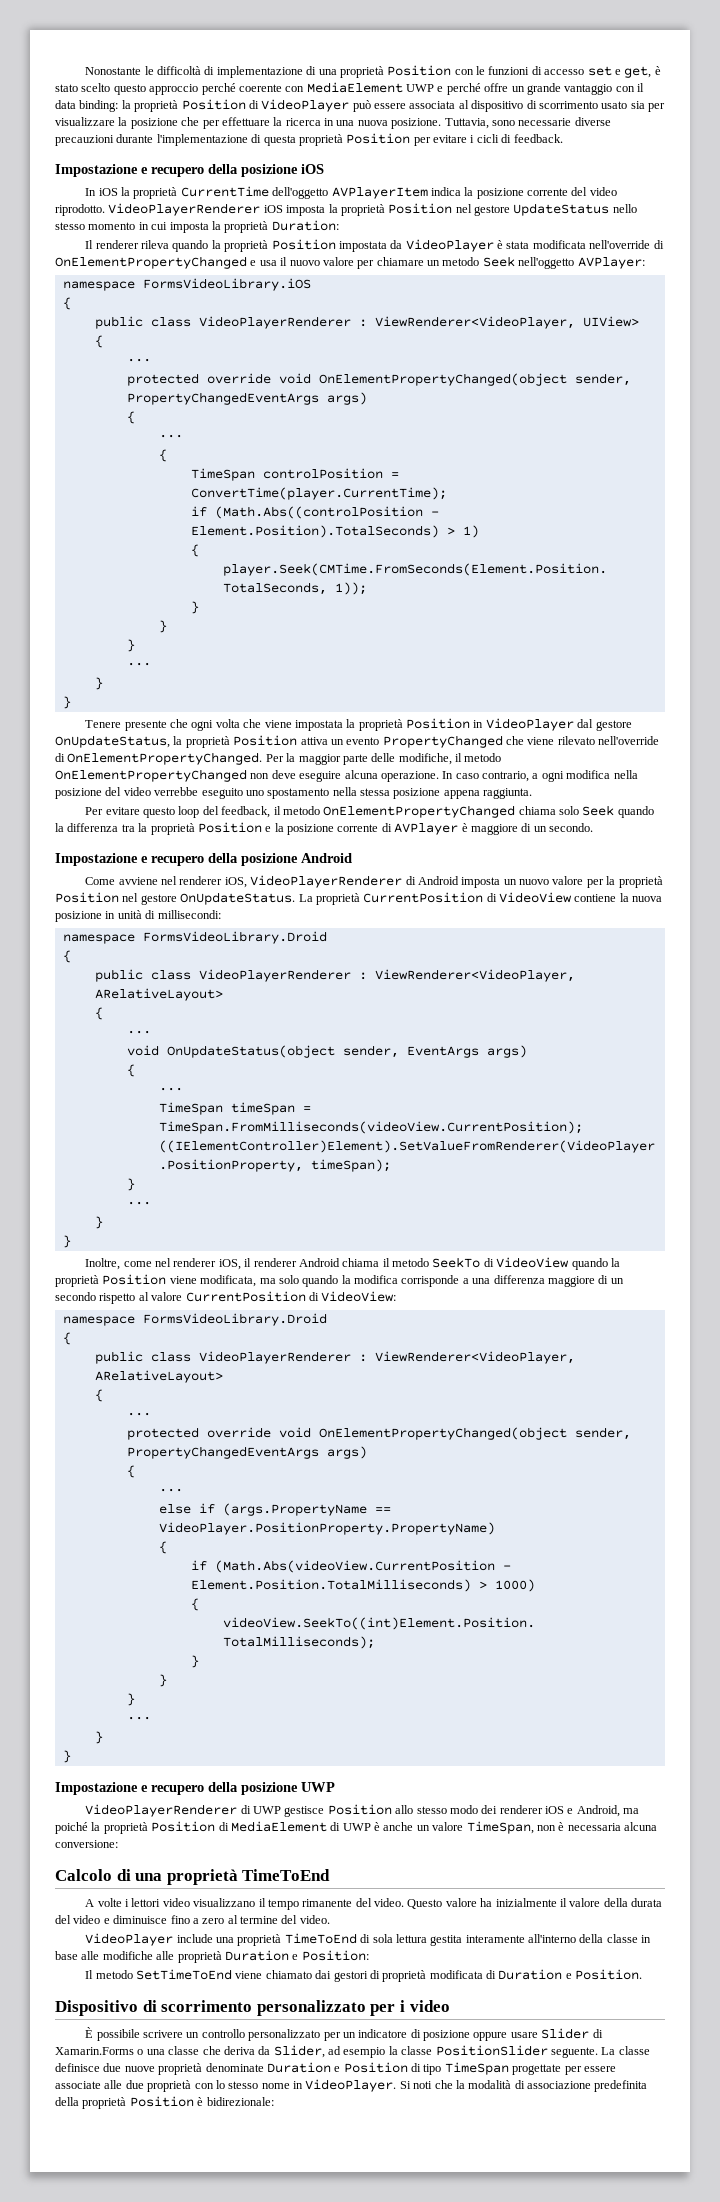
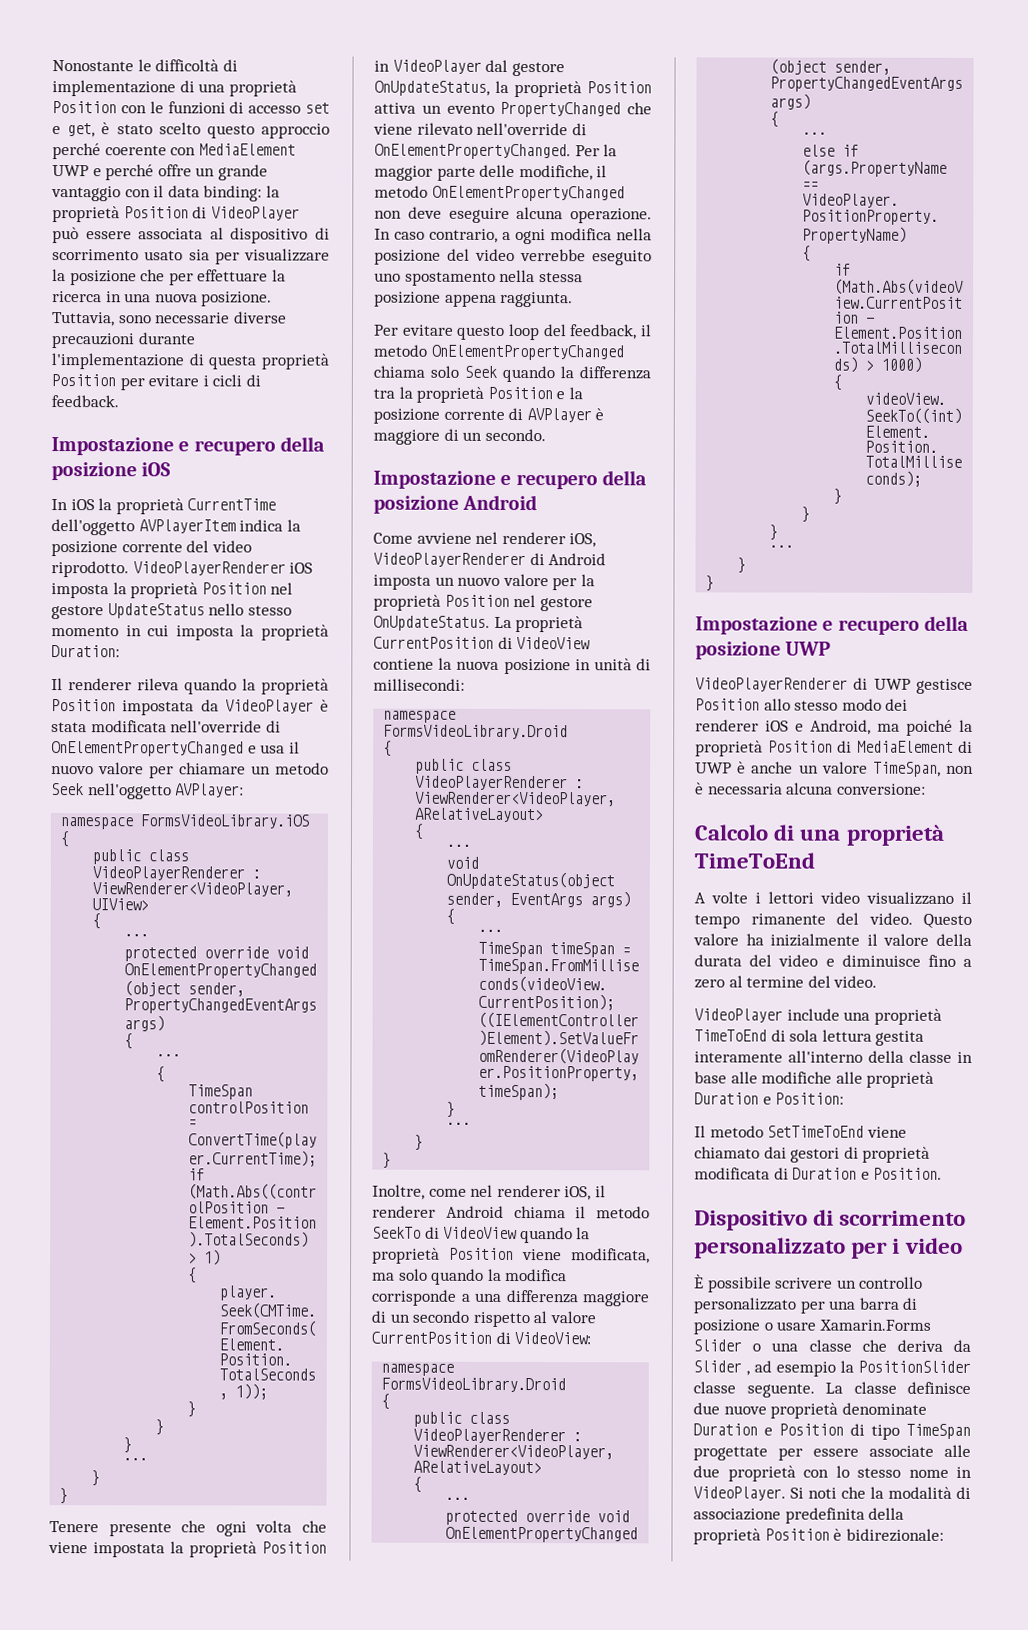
- È possibile scrivere un controllo personalizzato per un indicatore di posizione oppure usare Slider di Xamarin.Forms o una classe che deriva da Slider, ad esempio la classe PositionSlider seguente.
+ È possibile scrivere un controllo personalizzato per una barra di posizione o usare Xamarin.Forms Slider o una classe che deriva da Slider , ad esempio la PositionSlider classe seguente.

